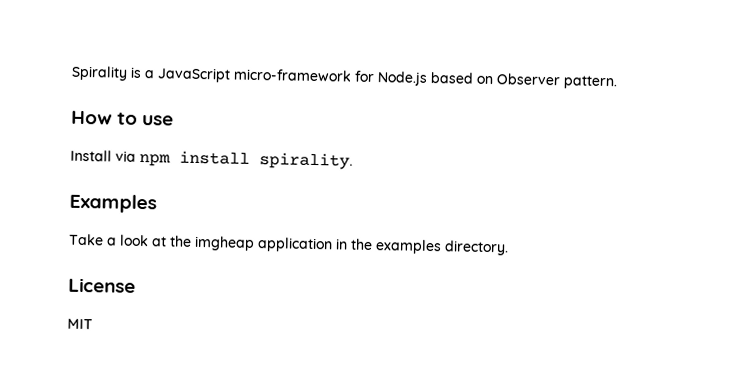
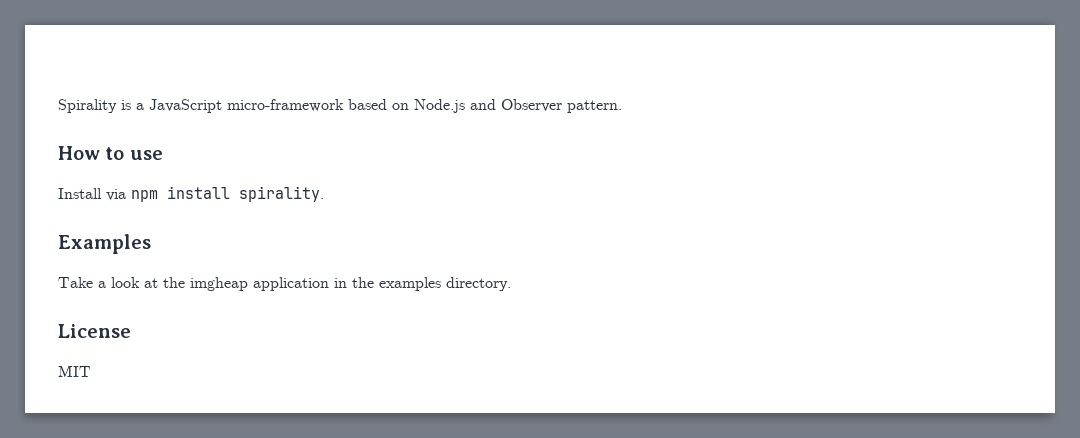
- Spirality is a JavaScript micro-framework for Node.js based on Observer pattern.
+ Spirality is a JavaScript micro-framework based on Node.js and Observer pattern.

